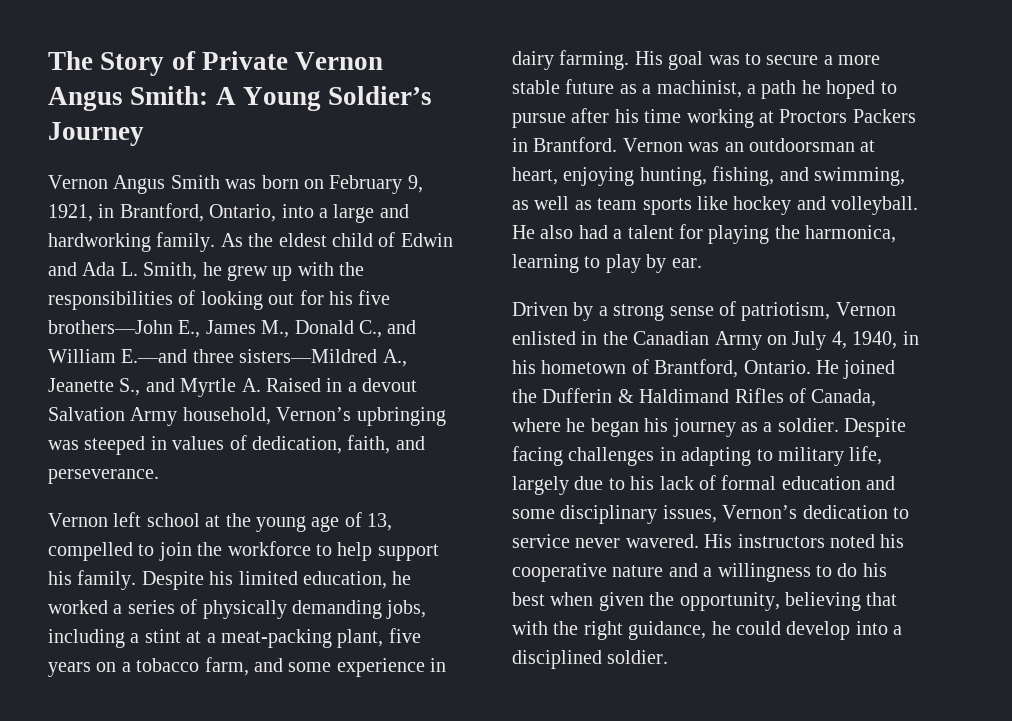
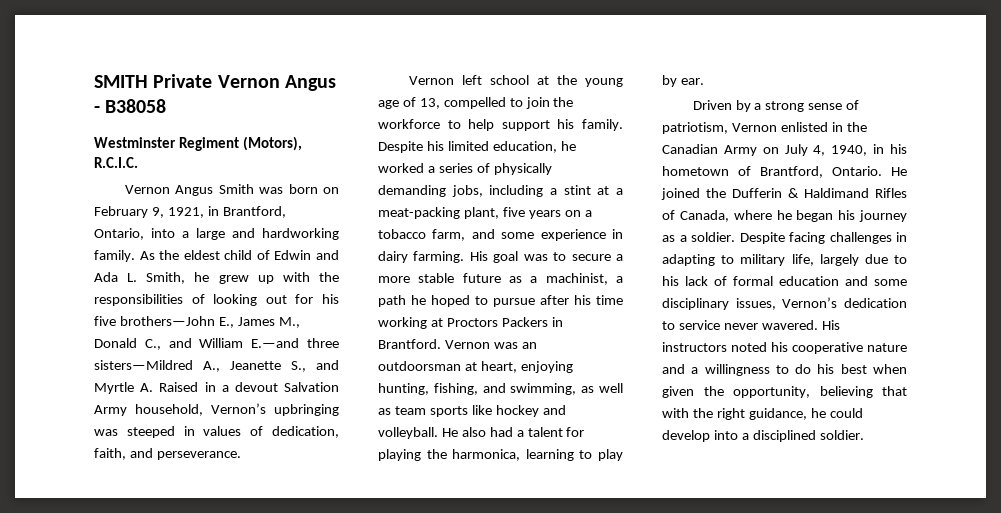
- The Story of Private Vernon Angus Smith: A Young Soldier’s Journey
+ SMITH Private Vernon Angus - B38058
+ Westminster Regiment (Motors), R.C.I.C.

